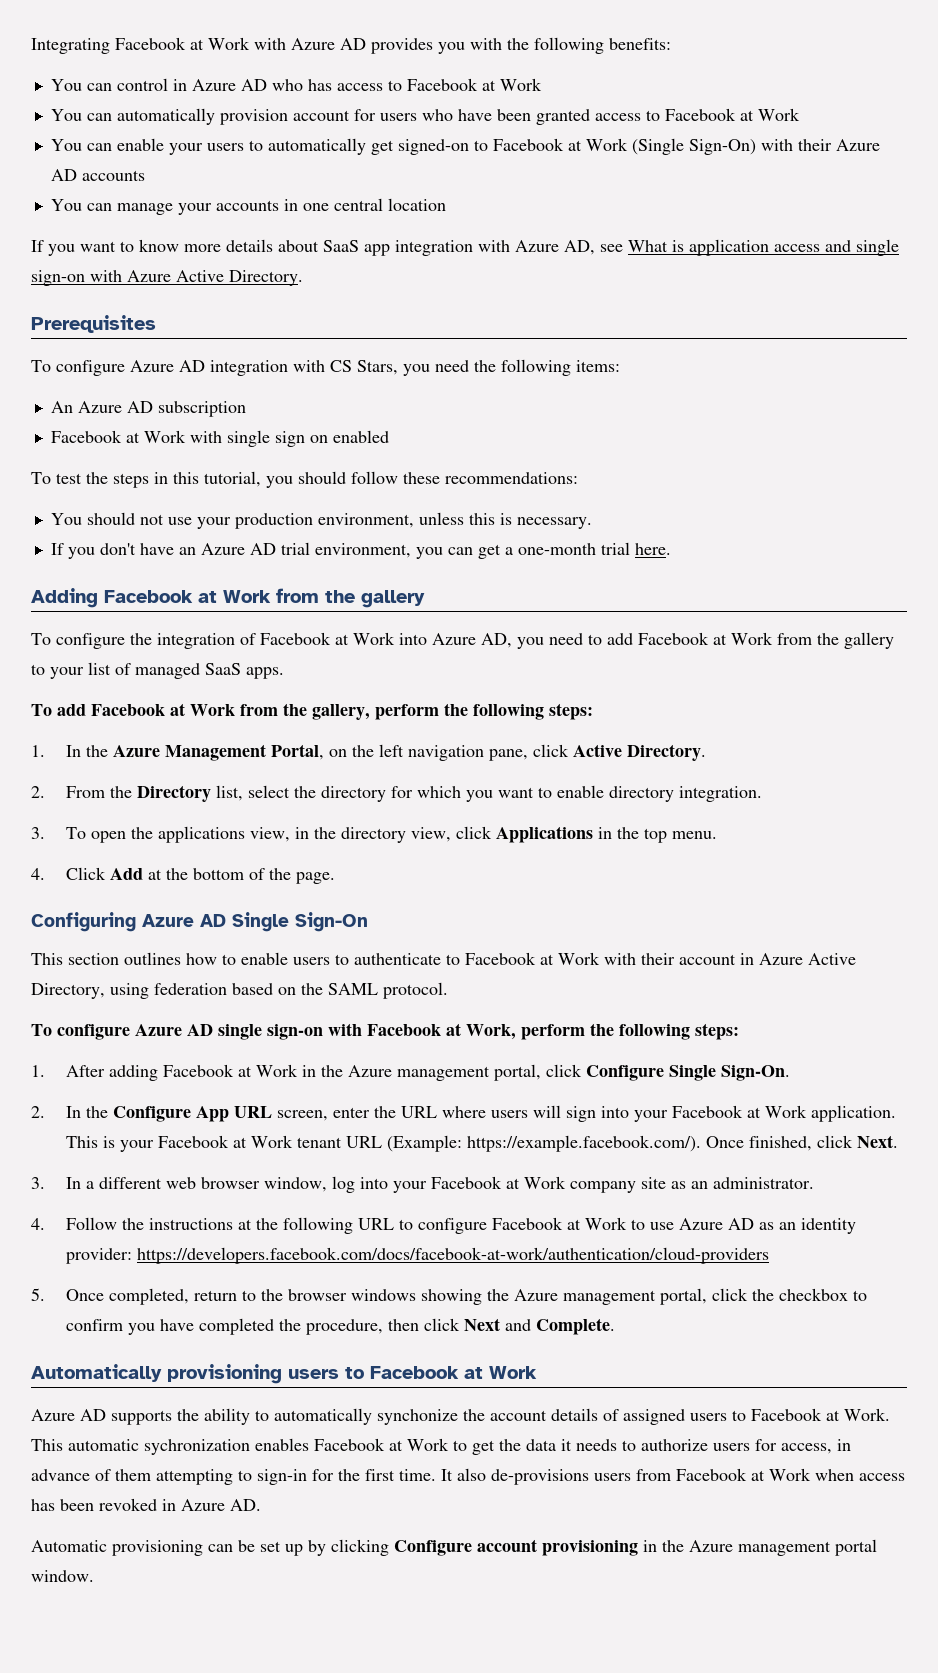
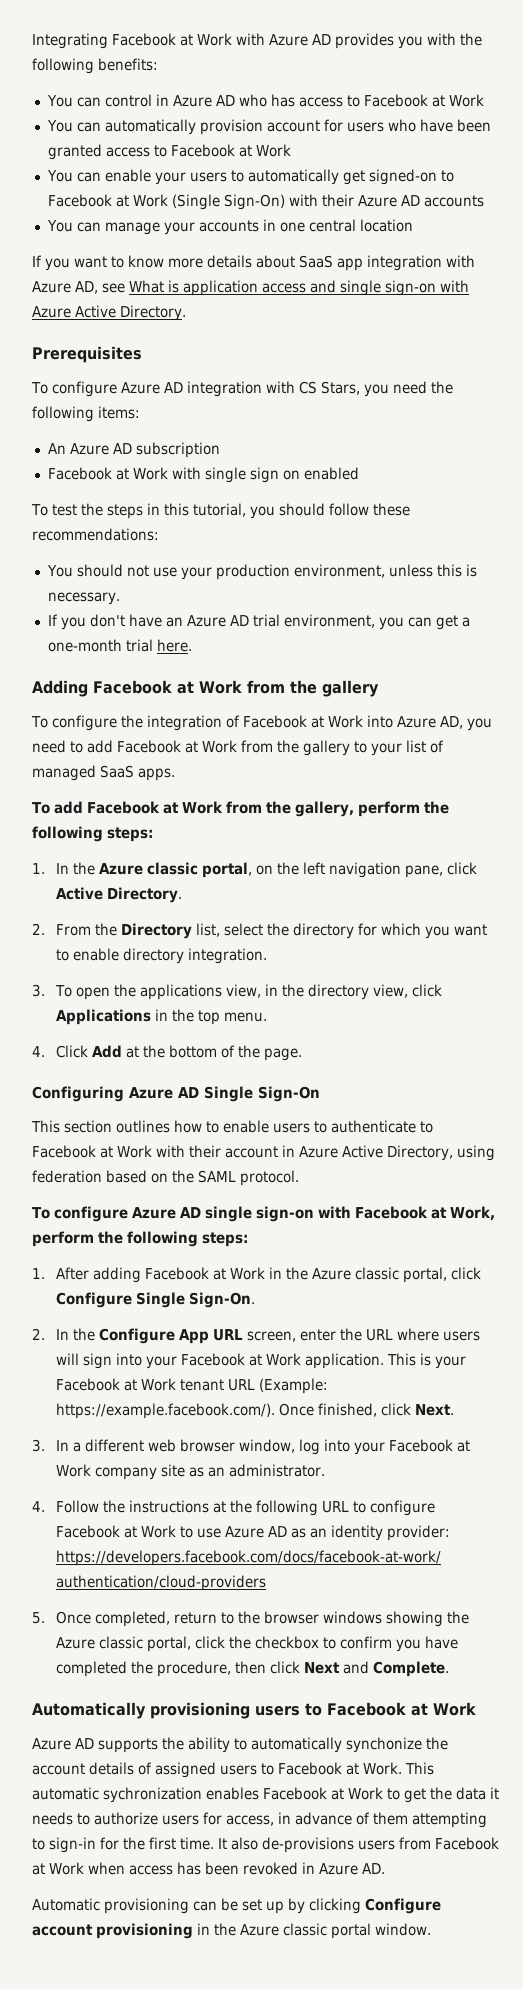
- 1. In the Azure Management Portal, on the left navigation pane, click Active Directory.
+ 1. In the Azure classic portal, on the left navigation pane, click Active Directory.
- 1. After adding Facebook at Work in the Azure management portal, click Configure Single Sign-On.
+ 1. After adding Facebook at Work in the Azure classic portal, click Configure Single Sign-On.
- 5. Once completed, return to the browser windows showing the Azure management portal, click the checkbox to confirm you have completed the procedure, then click Next and Complete.
+ 5. Once completed, return to the browser windows showing the Azure classic portal, click the checkbox to confirm you have completed the procedure, then click Next and Complete.
- Automatic provisioning can be set up by clicking Configure account provisioning in the Azure management portal window.
+ Automatic provisioning can be set up by clicking Configure account provisioning in the Azure classic portal window.

